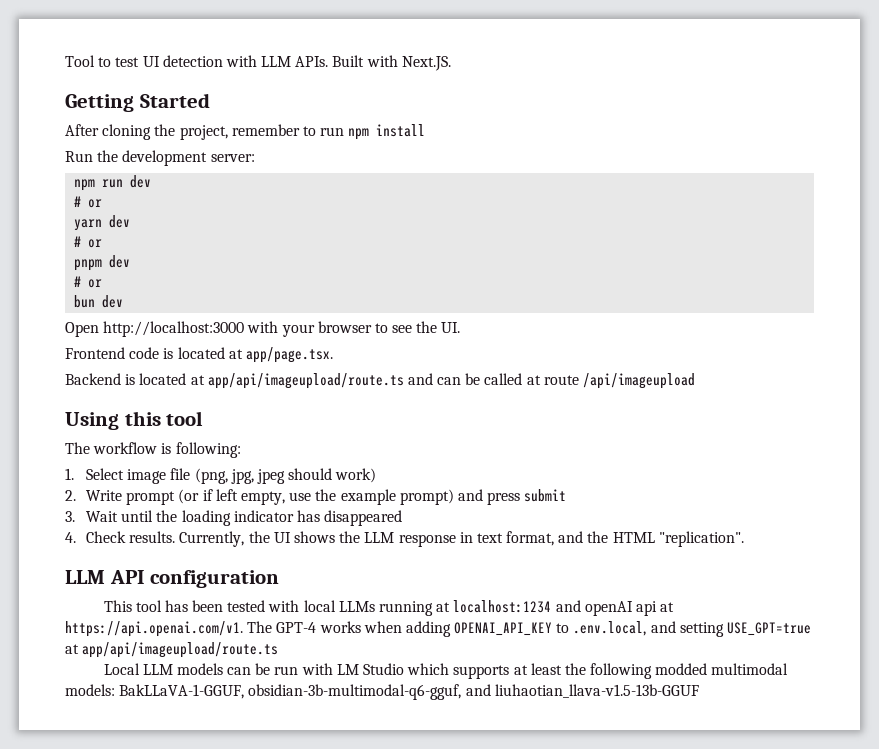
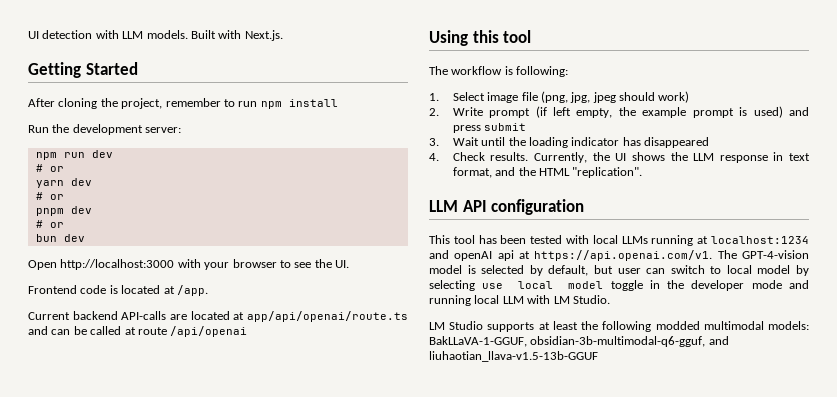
- Tool to test UI detection with LLM APIs.
+ UI detection with LLM models.
- Built with Next.JS.
+ Built with Next.js.
- Frontend code is located at app/page.tsx.
- Backend is located at app/api/imageupload/route.ts and can be called at route /api/imageupload
+ Frontend code is located at /app.
+ Current backend API-calls are located at app/api/openai/route.ts and can be called at route /api/openai
- 2. Write prompt (or if left empty, use the example prompt) and press submit
+ 2. Write prompt (if left empty, the example prompt is used) and press submit
- This tool has been tested with local LLMs running at localhost:1234 and openAI api at https://api.openai.com/v1. The GPT-4 works when adding OPENAI_API_KEY to .env.local, and setting USE_GPT=true at app/api/imageupload/route.ts
- Local LLM models can be run with LM Studio which supports at least the following modded multimodal models: BakLLaVA-1-GGUF, obsidian-3b-multimodal-q6-gguf, and liuhaotian_llava-v1.5-13b-GGUF
+ This tool has been tested with local LLMs running at localhost:1234 and openAI api at https://api.openai.com/v1. The GPT-4-vision model is selected by default, but user can switch to local model by selecting use local model toggle in the developer mode and running local LLM with LM Studio.
+ LM Studio supports at least the following modded multimodal models: BakLLaVA-1-GGUF, obsidian-3b-multimodal-q6-gguf, and liuhaotian_llava-v1.5-13b-GGUF

